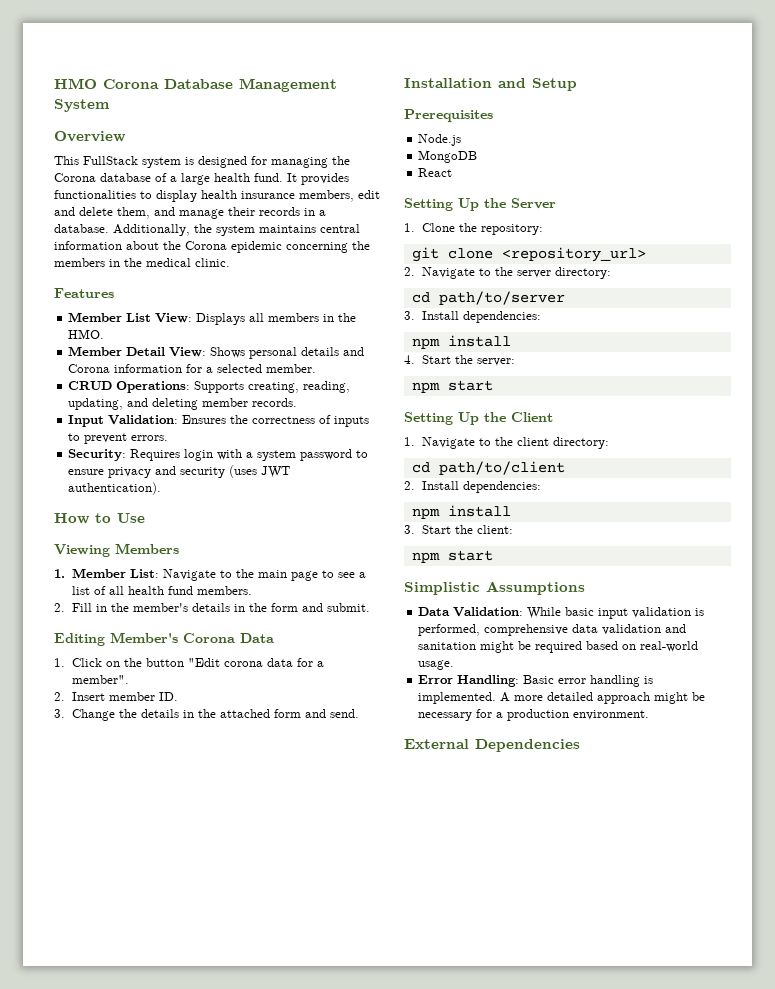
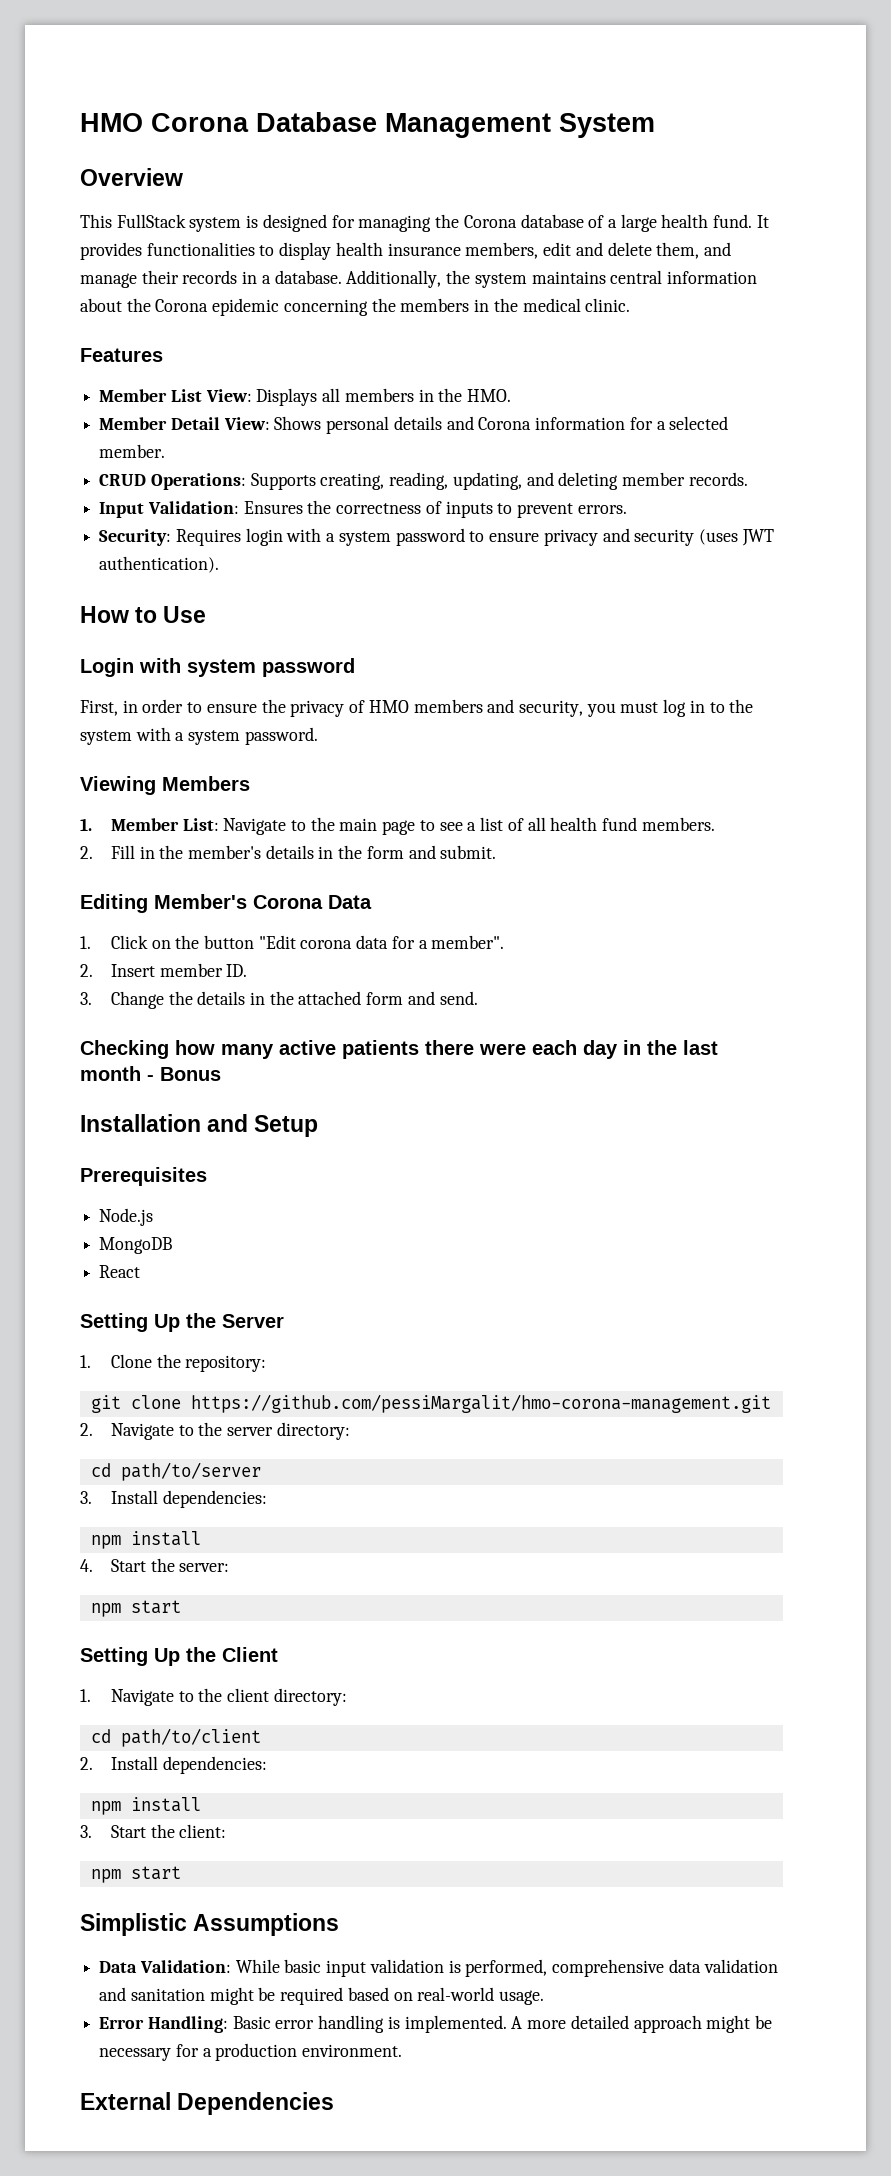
+ Login with system password
+ First, in order to ensure the privacy of HMO members and security, you must log in to the system with a system password.
+ Checking how many active patients there were each day in the last month - Bonus
- git clone <repository_url>
+ git clone https://github.com/pessiMargalit/hmo-corona-management.git

